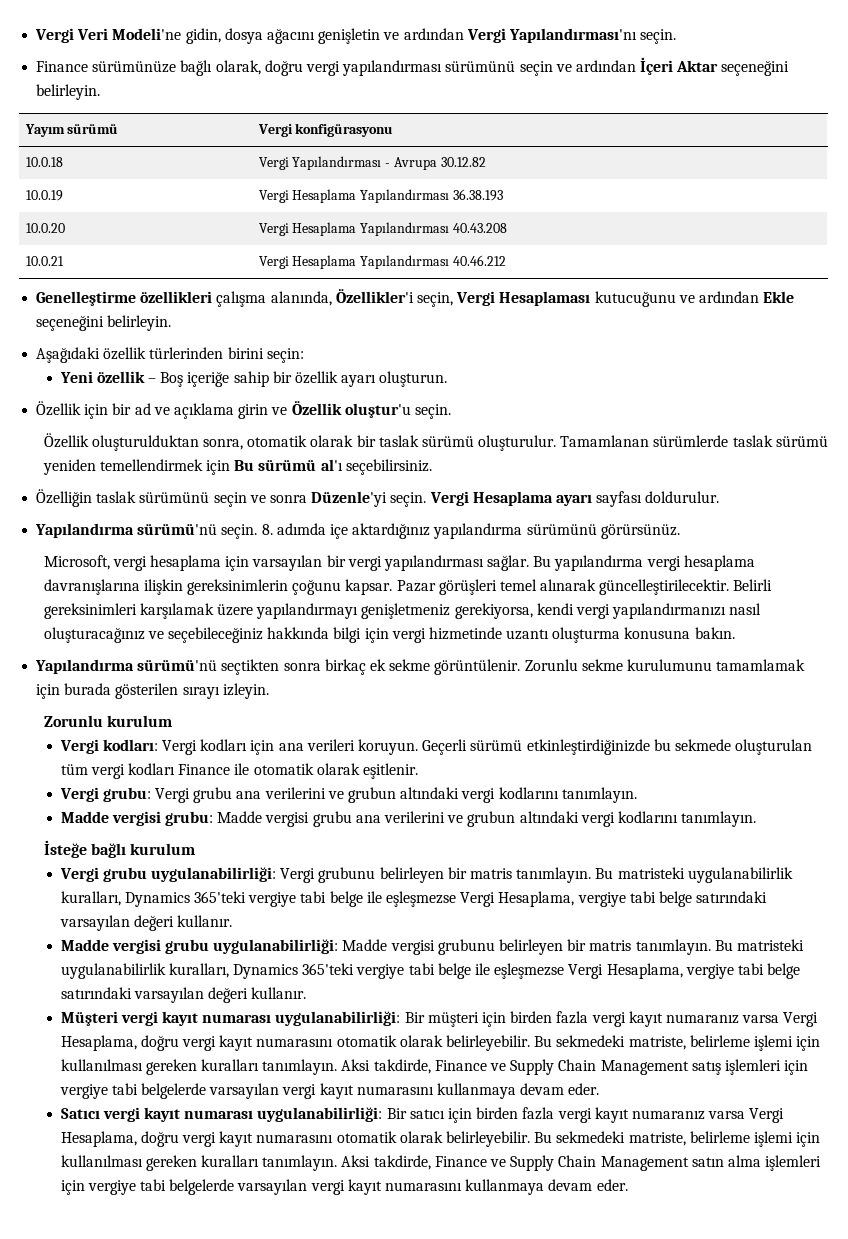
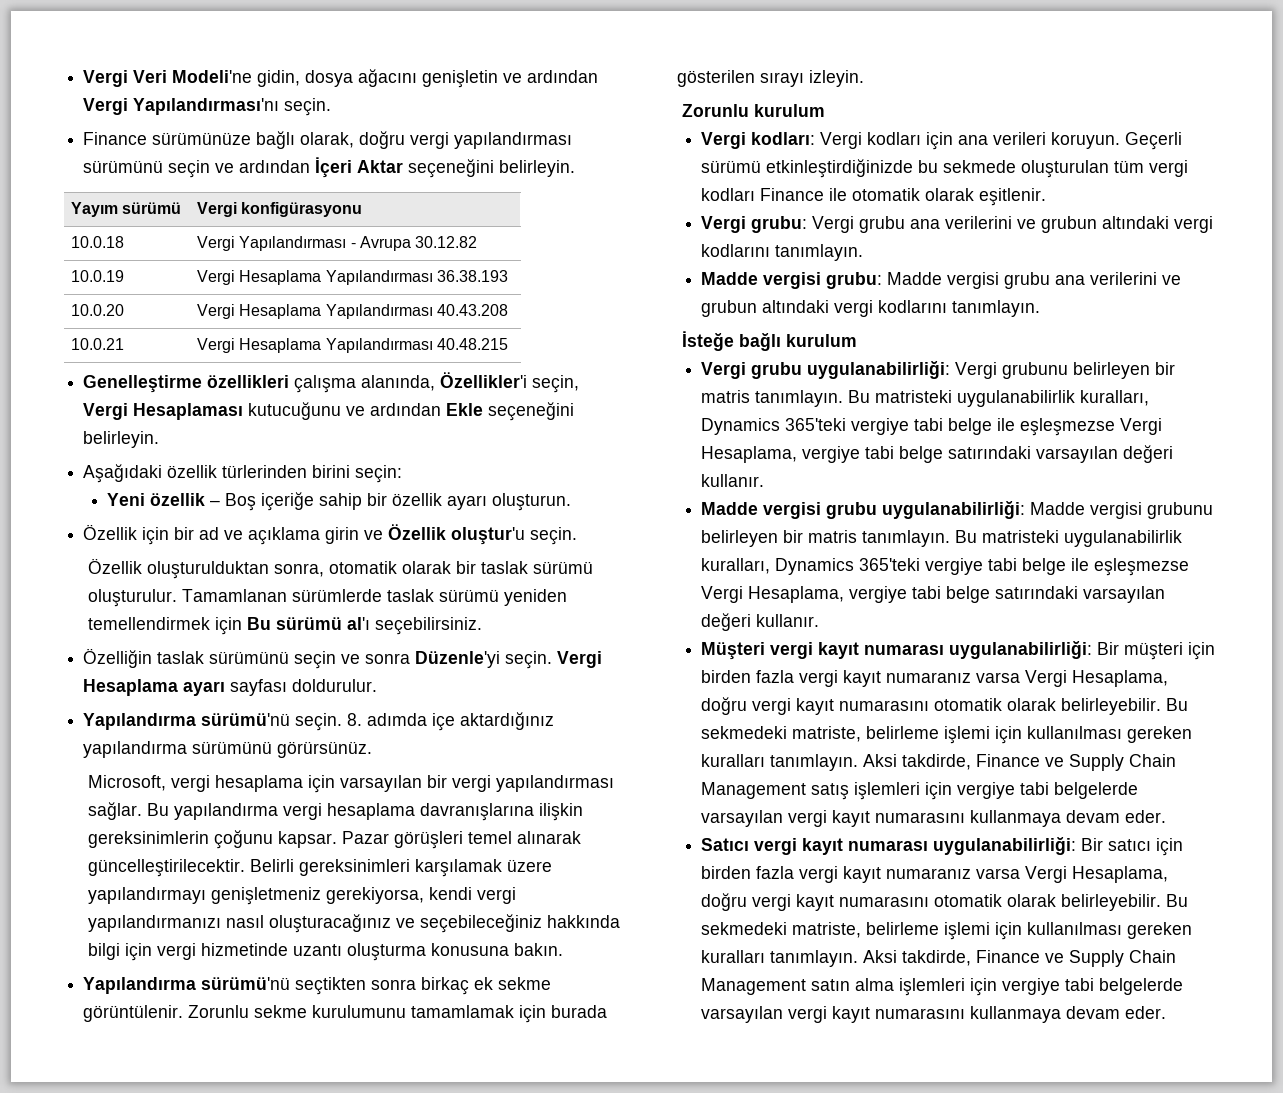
- 10.0.21 | Vergi Hesaplama Yapılandırması 40.46.212
+ 10.0.21 | Vergi Hesaplama Yapılandırması 40.48.215

